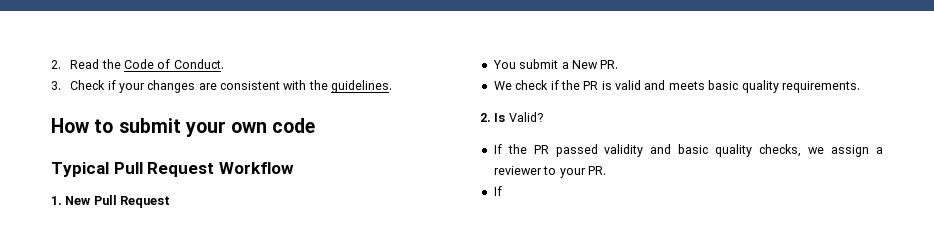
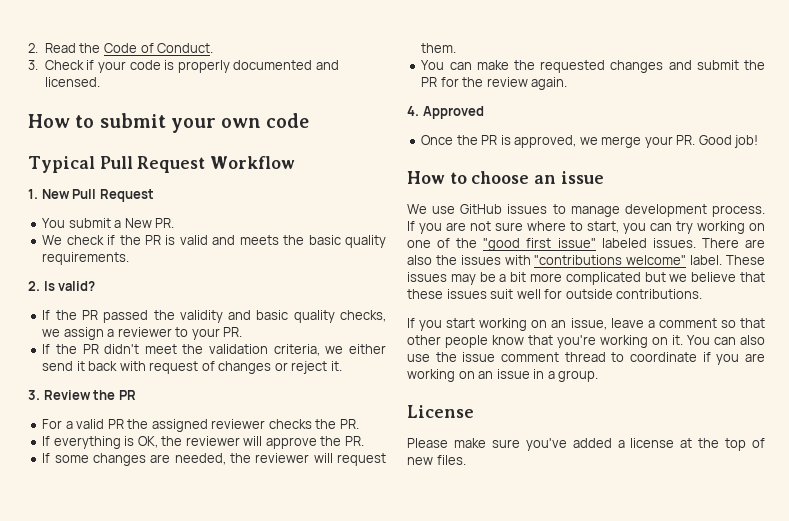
- 3. Check if your changes are consistent with the guidelines.
+ 3. Check if your code is properly documented and licensed.
- We check if the PR is valid and meets basic quality requirements.
+ We check if the PR is valid and meets the basic quality requirements.
- 2. Is Valid?
+ 2. Is valid?
- If the PR passed validity and basic quality checks, we assign a reviewer to your PR.
- If
+ If the PR passed the validity and basic quality checks, we assign a reviewer to your PR.
+ If the PR didn't meet the validation criteria, we either send it back with request of changes or reject it.
+ 3. Review the PR
+ For a valid PR the assigned reviewer checks the PR.
+ If everything is OK, the reviewer will approve the PR.
+ If some changes are needed, the reviewer will request them.
+ You can make the requested changes and submit the PR for the review again.
+ 4. Approved
+ Once the PR is approved, we merge your PR. Good job!
+ How to choose an issue
+ We use GitHub issues to manage development process. If you are not sure where to start, you can try working on one of the "good first issue" labeled issues. There are also the issues with "contributions welcome" label. These issues may be a bit more complicated but we believe that these issues suit well for outside contributions.
+ If you start working on an issue, leave a comment so that other people know that you're working on it. You can also use the issue comment thread to coordinate if you are working on an issue in a group.
+ License
+ Please make sure you've added a license at the top of new files.

